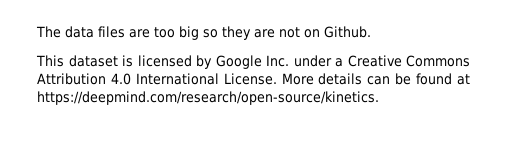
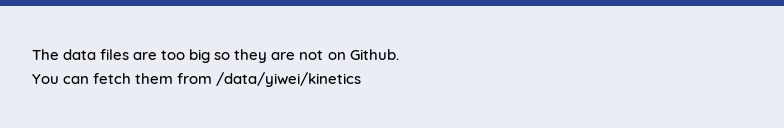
- This dataset is licensed by Google Inc. under a Creative Commons Attribution 4.0 International License. More details can be found at https://deepmind.com/research/open-source/kinetics.
+ You can fetch them from /data/yiwei/kinetics

